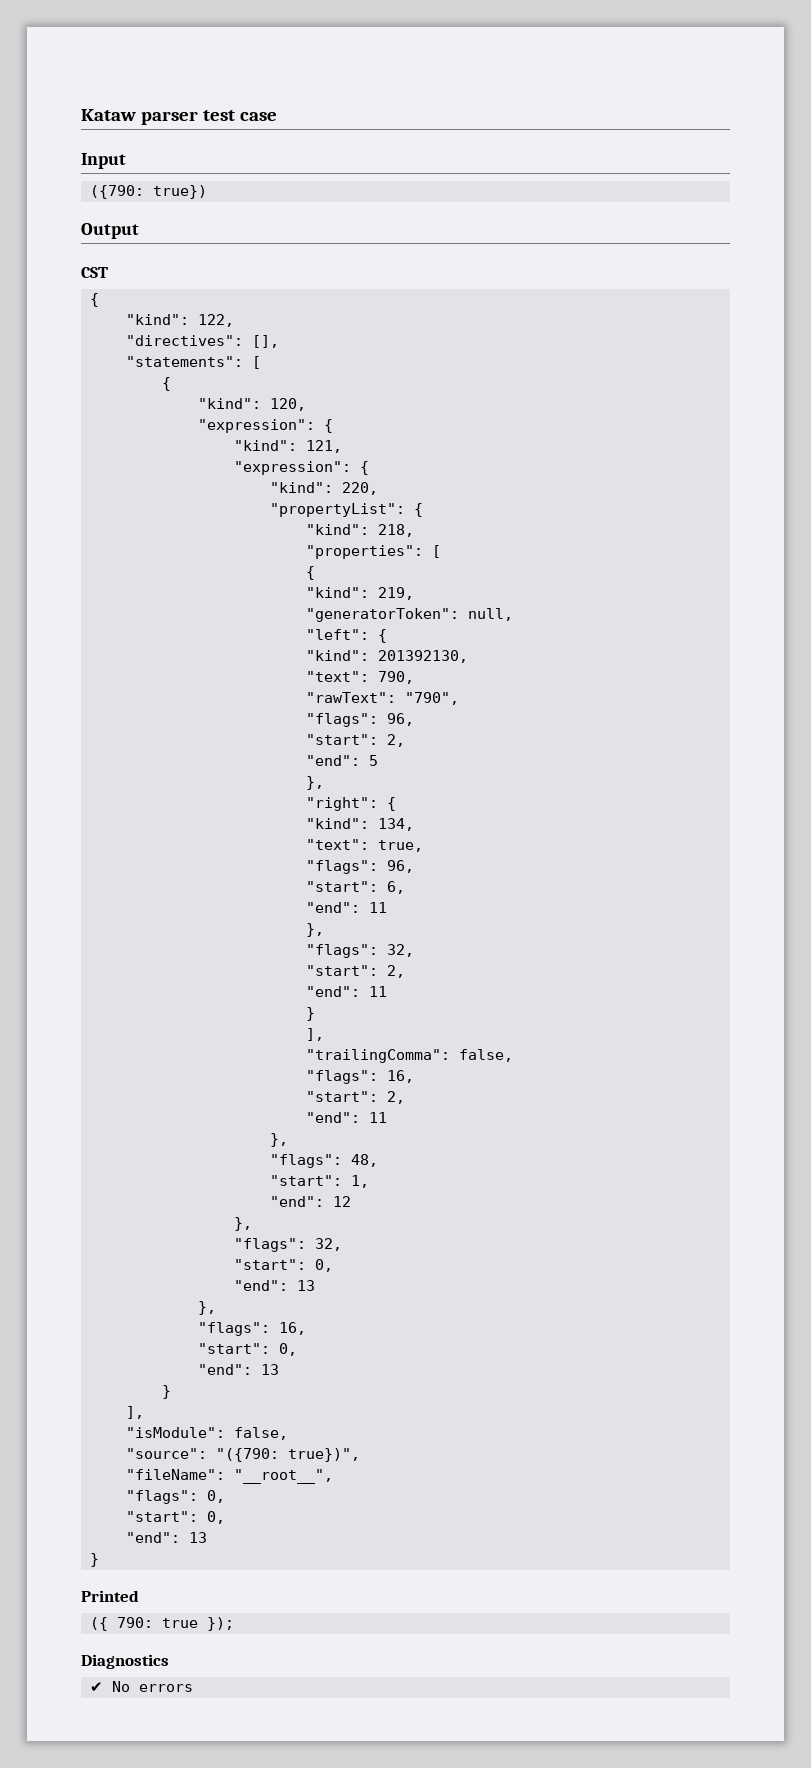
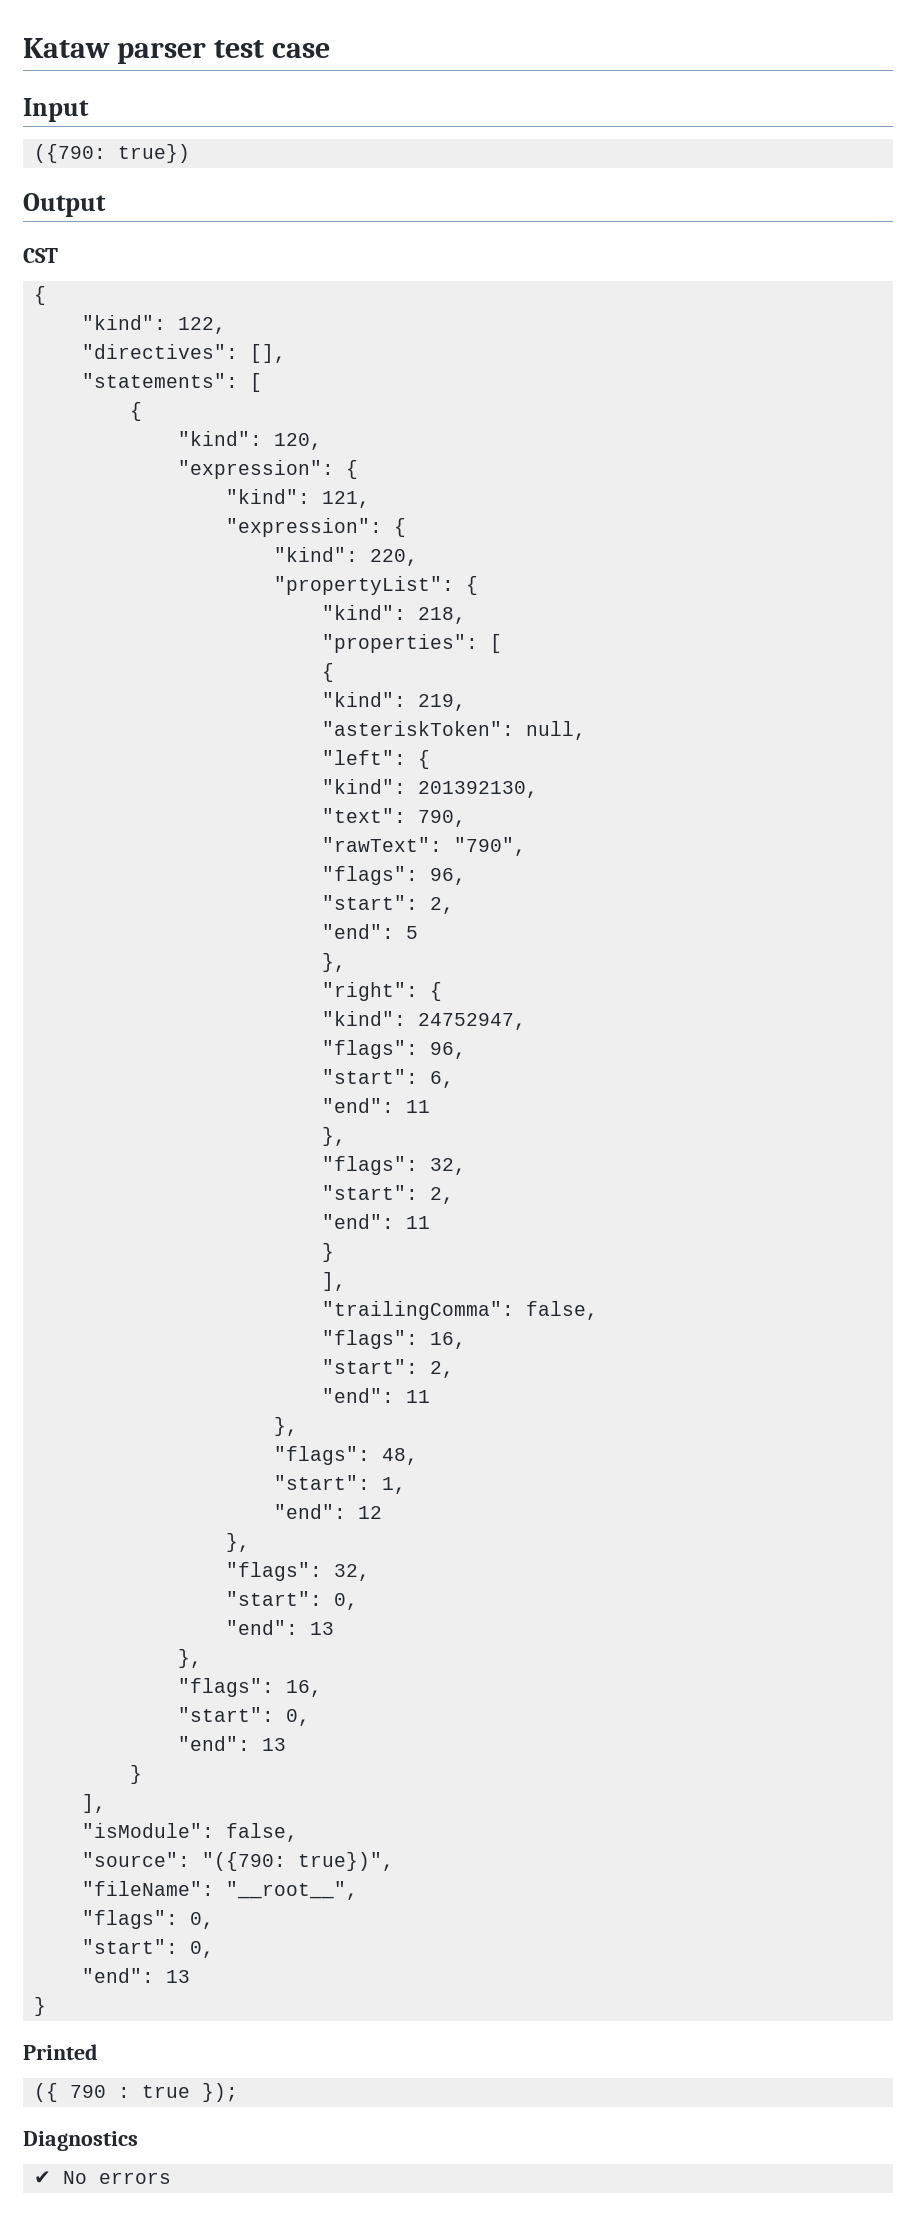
- "generatorToken": null,
+ "asteriskToken": null,
- "kind": 134,
- "text": true,
+ "kind": 24752947,
- ({ 790: true });
+ ({ 790 : true });

